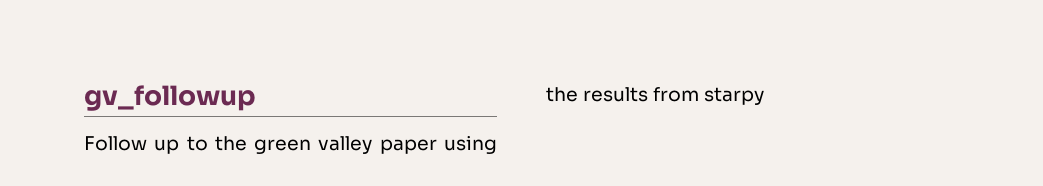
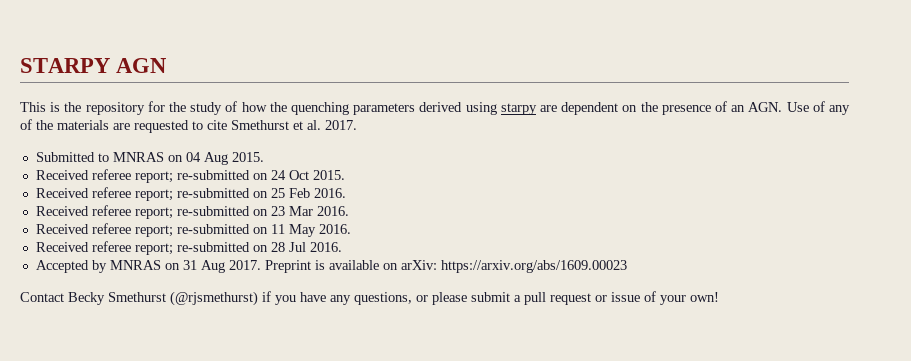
- gv_followup
- Follow up to the green valley paper using the results from starpy
+ STARPY AGN
+ This is the repository for the study of how the quenching parameters derived using starpy are dependent on the presence of an AGN. Use of any of the materials are requested to cite Smethurst et al. 2017.
+ Submitted to MNRAS on 04 Aug 2015.
+ Received referee report; re-submitted on 24 Oct 2015.
+ Received referee report; re-submitted on 25 Feb 2016.
+ Received referee report; re-submitted on 23 Mar 2016.
+ Received referee report; re-submitted on 11 May 2016.
+ Received referee report; re-submitted on 28 Jul 2016.
+ Accepted by MNRAS on 31 Aug 2017. Preprint is available on arXiv: https://arxiv.org/abs/1609.00023
+ Contact Becky Smethurst (@rjsmethurst) if you have any questions, or please submit a pull request or issue of your own!

